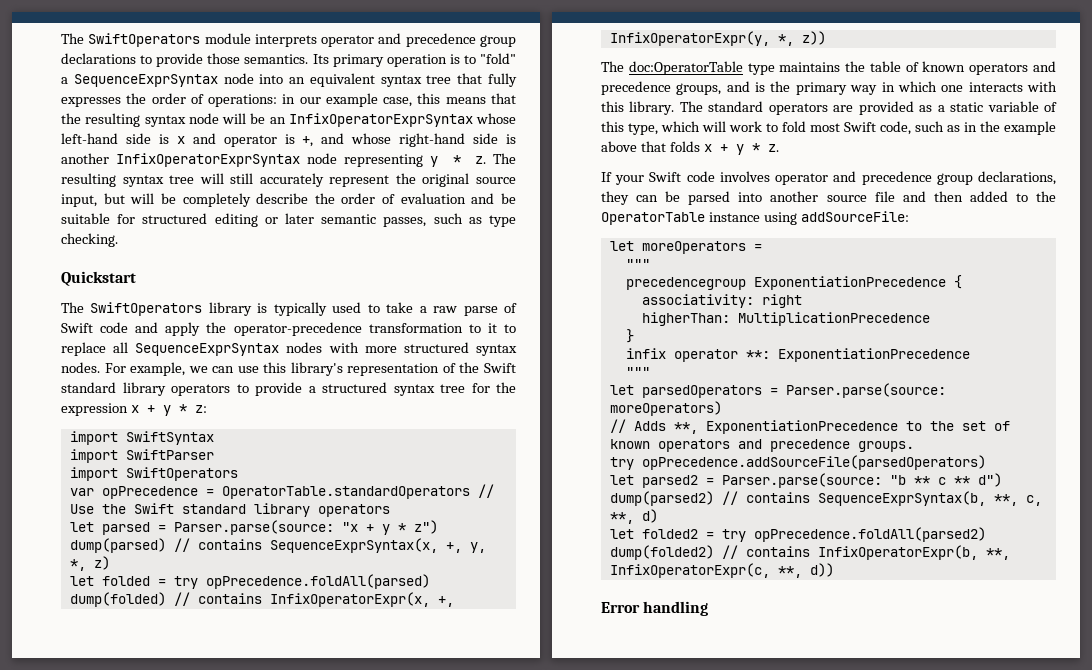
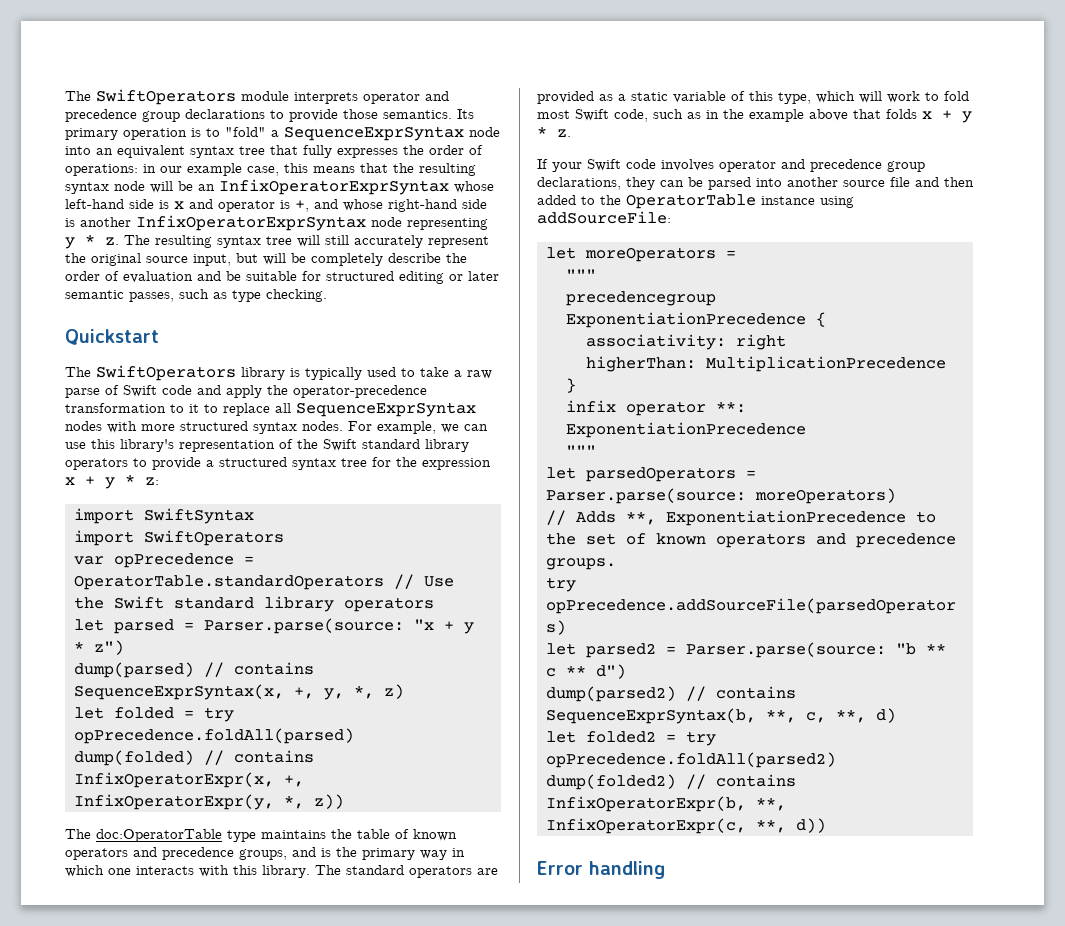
- import SwiftParser

